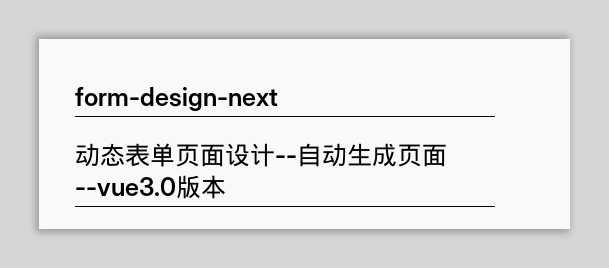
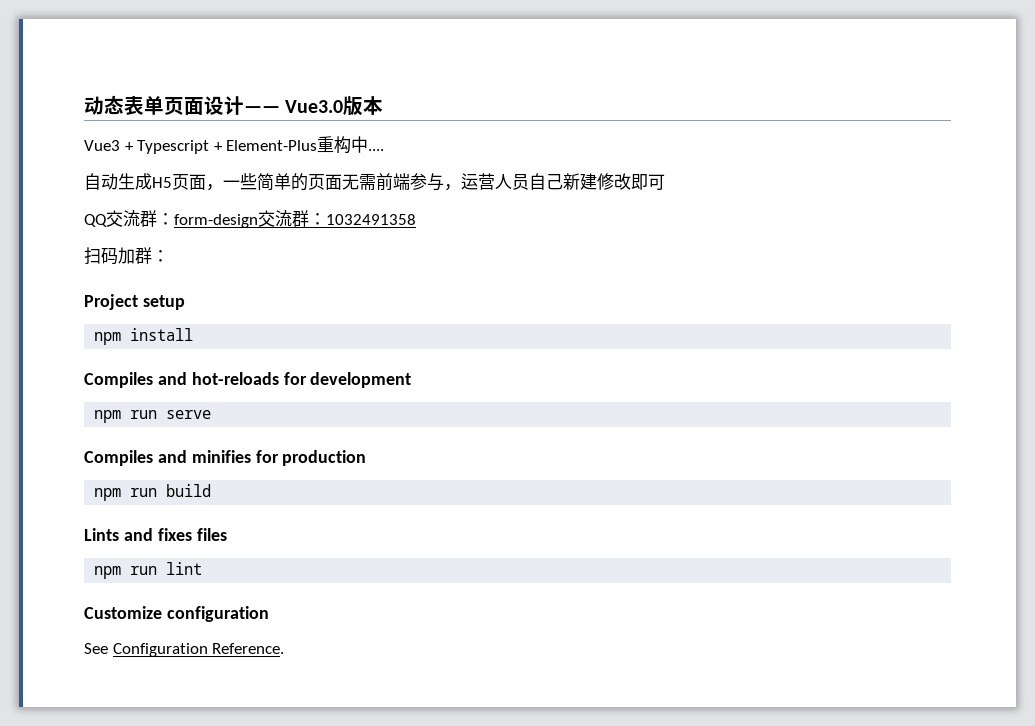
- form-design-next
- 动态表单页面设计--自动生成页面--vue3.0版本
+ 动态表单页面设计—— Vue3.0版本
+ Vue3 + Typescript + Element-Plus重构中....
+ 自动生成H5页面，一些简单的页面无需前端参与，运营人员自己新建修改即可
+ QQ交流群：form-design交流群：1032491358
+ 扫码加群：
+ Project setup
+ npm install
+ Compiles and hot-reloads for development
+ npm run serve
+ Compiles and minifies for production
+ npm run build
+ Lints and fixes files
+ npm run lint
+ Customize configuration
+ See Configuration Reference.

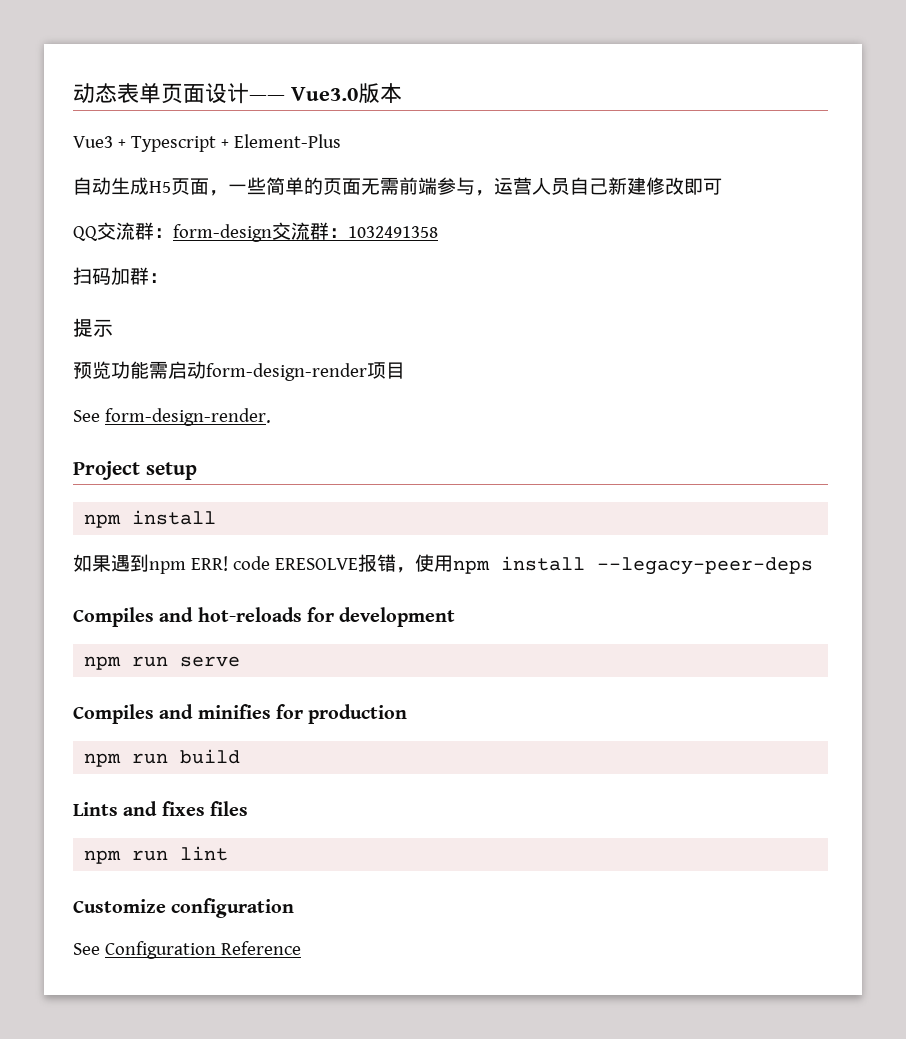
- Vue3 + Typescript + Element-Plus重构中....
+ Vue3 + Typescript + Element-Plus
+ 提示
+ 预览功能需启动form-design-render项目
+ See form-design-render.
  Project setup
  npm install
+ 如果遇到npm ERR! code ERESOLVE报错，使用npm install --legacy-peer-deps
- See Configuration Reference.
+ See Configuration Reference

